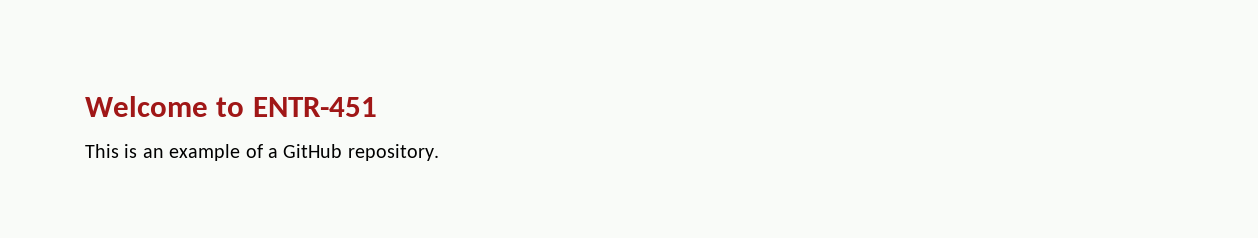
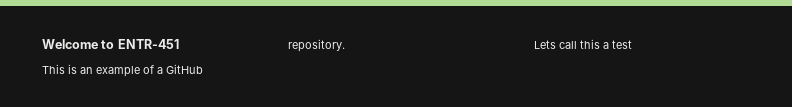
+ Lets call this a test

